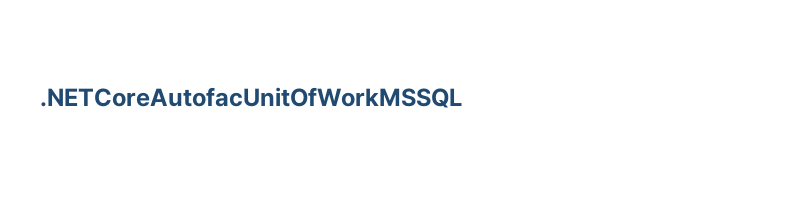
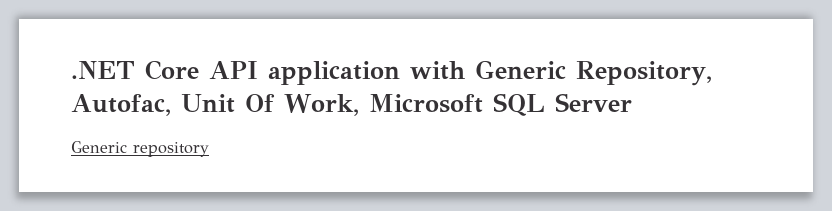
- .NETCoreAutofacUnitOfWorkMSSQL
+ .NET Core API application with Generic Repository, Autofac, Unit Of Work, Microsoft SQL Server
+ Generic repository

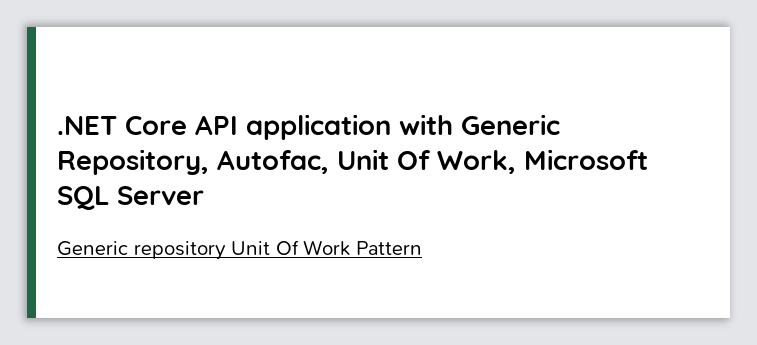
- Generic repository
+ Generic repository Unit Of Work Pattern

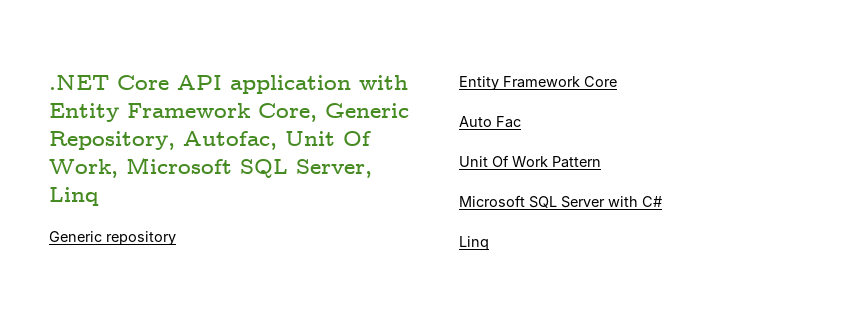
- .NET Core API application with Generic Repository, Autofac, Unit Of Work, Microsoft SQL Server
+ .NET Core API application with Entity Framework Core, Generic Repository, Autofac, Unit Of Work, Microsoft SQL Server, Linq
- Generic repository Unit Of Work Pattern
+ Generic repository
+ Entity Framework Core
+ Auto Fac
+ Unit Of Work Pattern
+ Microsoft SQL Server with C#
+ Linq

